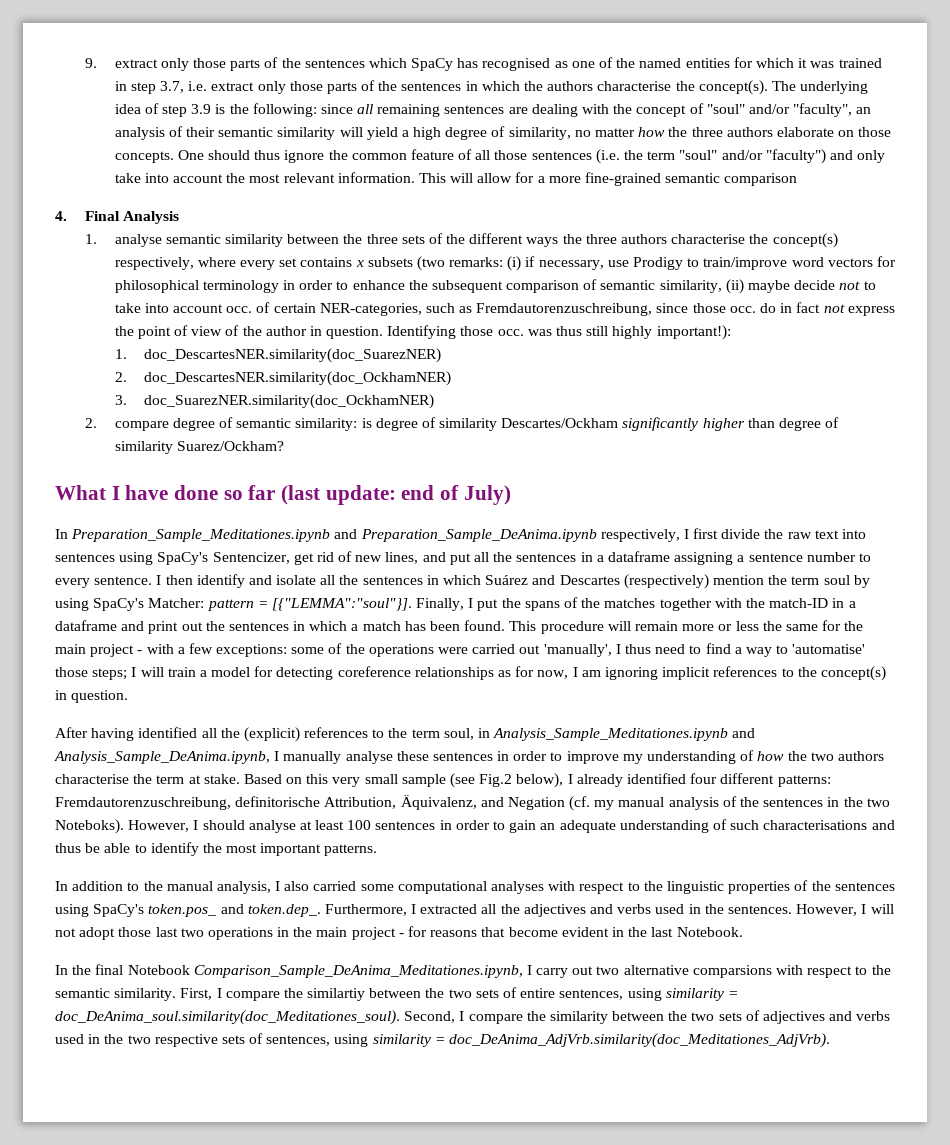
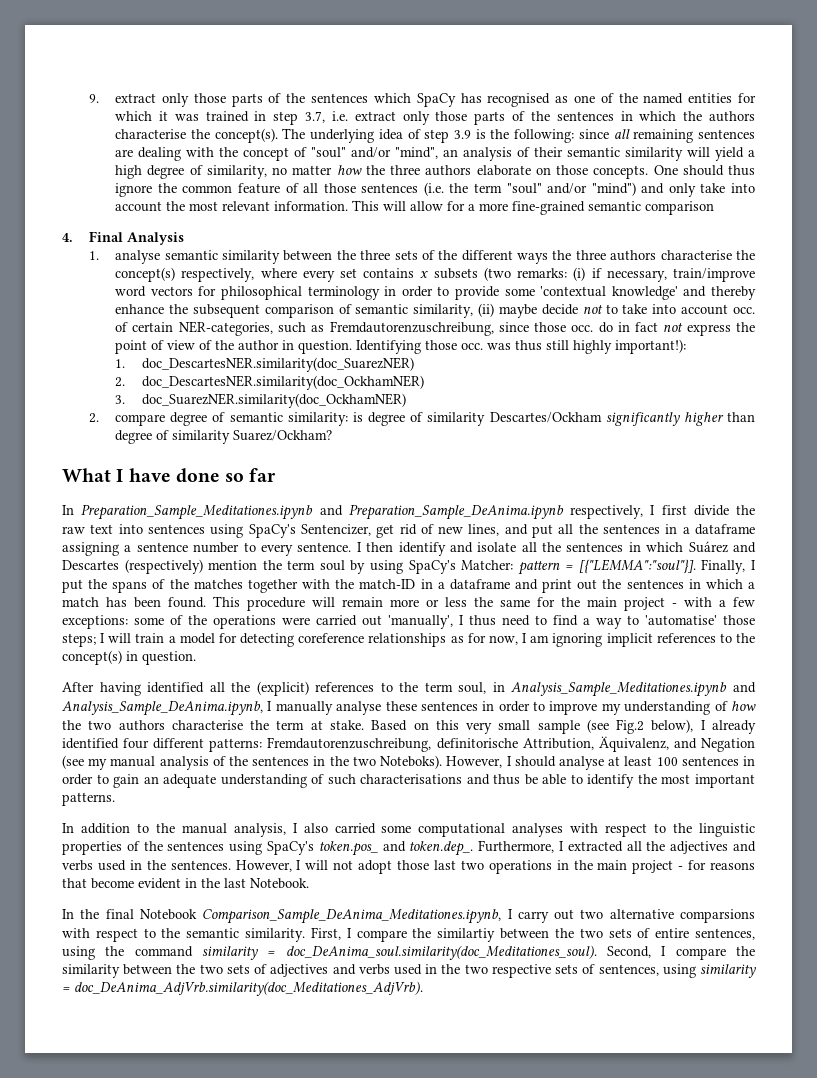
- The underlying idea of step 3.9 is the following: since all remaining sentences are dealing with the concept of "soul" and/or "faculty", an analysis of their semantic similarity will yield a high degree of similarity, no matter how the three authors elaborate on those concepts.
+ The underlying idea of step 3.9 is the following: since all remaining sentences are dealing with the concept of "soul" and/or "mind", an analysis of their semantic similarity will yield a high degree of similarity, no matter how the three authors elaborate on those concepts.
- One should thus ignore the common feature of all those sentences (i.e. the term "soul" and/or "faculty") and only take into account the most relevant information.
+ One should thus ignore the common feature of all those sentences (i.e. the term "soul" and/or "mind") and only take into account the most relevant information.
- (i) if necessary, use Prodigy to train/improve word vectors for philosophical terminology in order to enhance the subsequent comparison of semantic similarity, (ii) maybe decide not to take into account occ. of certain NER-categories, such as Fremdautorenzuschreibung, since those occ. do in fact not express the point of view of the author in question.
+ (i) if necessary, train/improve word vectors for philosophical terminology in order to provide some 'contextual knowledge' and thereby enhance the subsequent comparison of semantic similarity, (ii) maybe decide not to take into account occ. of certain NER-categories, such as Fremdautorenzuschreibung, since those occ. do in fact not express the point of view of the author in question.
- What I have done so far (last update: end of July)
+ What I have done so far
- Based on this very small sample (see Fig.2 below), I already identified four different patterns: Fremdautorenzuschreibung, definitorische Attribution, Äquivalenz, and Negation (cf. my manual analysis of the sentences in the two Noteboks).
+ Based on this very small sample (see Fig.2 below), I already identified four different patterns: Fremdautorenzuschreibung, definitorische Attribution, Äquivalenz, and Negation (see my manual analysis of the sentences in the two Noteboks).
- First, I compare the similartiy between the two sets of entire sentences, using similarity = doc_DeAnima_soul.similarity(doc_Meditationes_soul). Second, I compare the similarity between the two sets of adjectives and verbs used in the two respective sets of sentences, using similarity = doc_DeAnima_AdjVrb.similarity(doc_Meditationes_AdjVrb).
+ First, I compare the similartiy between the two sets of entire sentences, using the command similarity = doc_DeAnima_soul.similarity(doc_Meditationes_soul). Second, I compare the similarity between the two sets of adjectives and verbs used in the two respective sets of sentences, using similarity = doc_DeAnima_AdjVrb.similarity(doc_Meditationes_AdjVrb).

